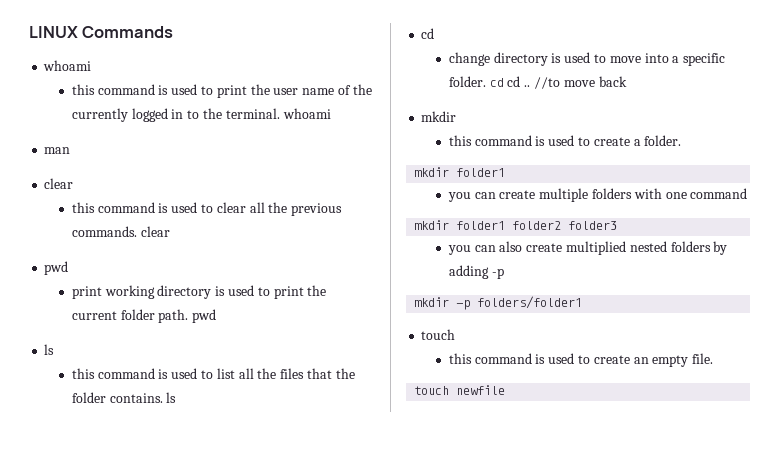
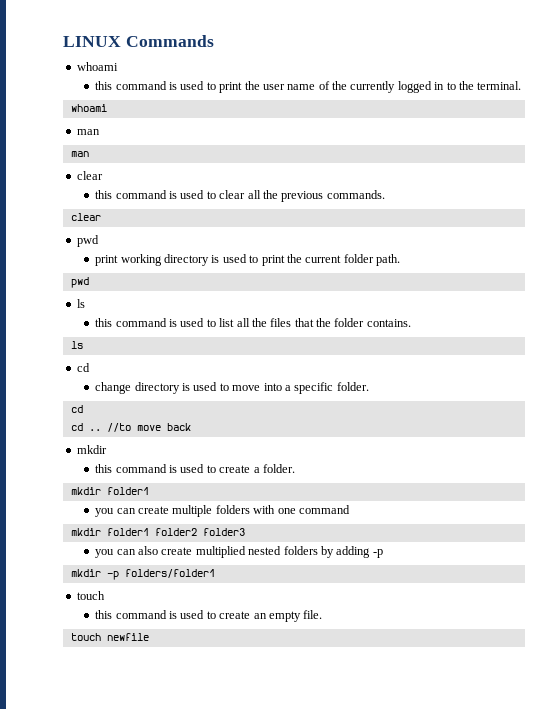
- this command is used to print the user name of the currently logged in to the terminal. whoami
+ this command is used to print the user name of the currently logged in to the terminal.
+ whoami
+ man
- this command is used to clear all the previous commands. clear
+ this command is used to clear all the previous commands.
+ clear
- print working directory is used to print the current folder path. pwd
+ print working directory is used to print the current folder path.
+ pwd
- this command is used to list all the files that the folder contains. ls
+ this command is used to list all the files that the folder contains.
+ ls
- change directory is used to move into a specific folder. cd cd ..
+ change directory is used to move into a specific folder.
+ cd
+ cd ..

